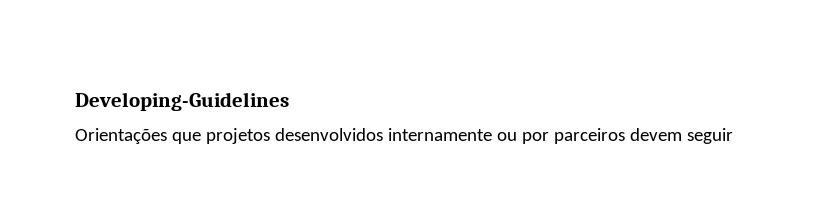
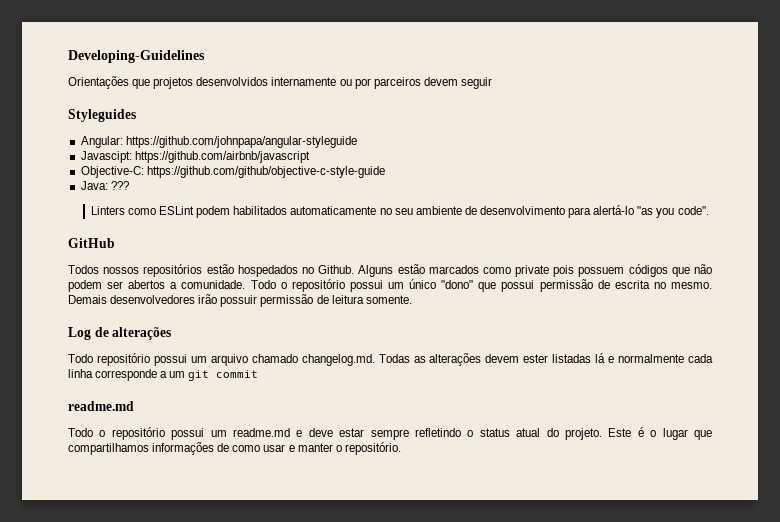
+ Styleguides
+ Angular: https://github.com/johnpapa/angular-styleguide
+ Javascipt: https://github.com/airbnb/javascript
+ Objective-C: https://github.com/github/objective-c-style-guide
+ Java: ???
+ Linters como ESLint podem habilitados automaticamente no seu ambiente de desenvolvimento para alertá-lo "as you code".
+ GitHub
+ Todos nossos repositórios estão hospedados no Github. Alguns estão marcados como private pois possuem códigos que não podem ser abertos a comunidade. Todo o repositório possui um único "dono" que possui permissão de escrita no mesmo. Demais desenvolvedores irão possuir permissão de leitura somente.
+ Log de alterações
+ Todo repositório possui um arquivo chamado changelog.md. Todas as alterações devem ester listadas lá e normalmente cada linha corresponde a um git commit
+ readme.md
+ Todo o repositório possui um readme.md e deve estar sempre refletindo o status atual do projeto. Este é o lugar que compartilhamos informações de como usar e manter o repositório.

